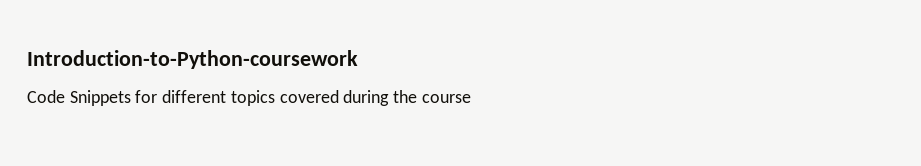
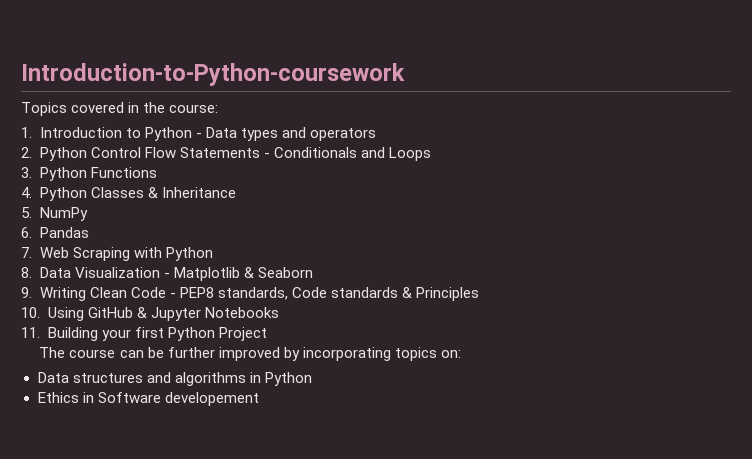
- Code Snippets for different topics covered during the course
+ Topics covered in the course:
+ 1. Introduction to Python - Data types and operators
+ 2. Python Control Flow Statements - Conditionals and Loops
+ 3. Python Functions
+ 4. Python Classes & Inheritance
+ 5. NumPy
+ 6. Pandas
+ 7. Web Scraping with Python
+ 8. Data Visualization - Matplotlib & Seaborn
+ 9. Writing Clean Code - PEP8 standards, Code standards & Principles
+ 10. Using GitHub & Jupyter Notebooks
+ 11. Building your first Python Project
+ The course can be further improved by incorporating topics on:
+ Data structures and algorithms in Python
+ Ethics in Software developement

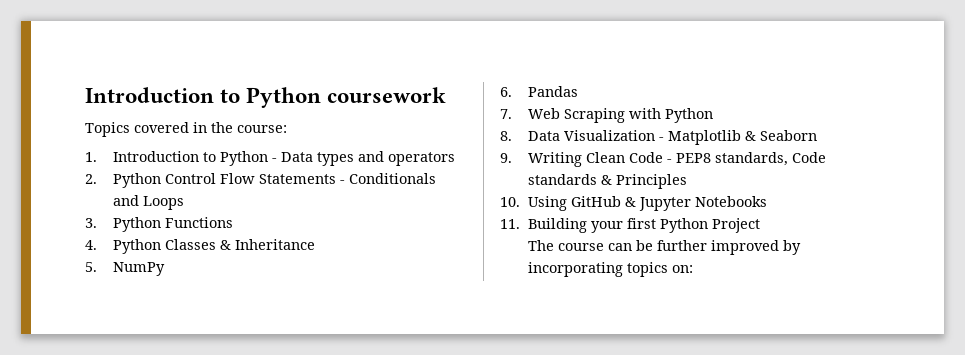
- Introduction-to-Python-coursework
+ Introduction to Python coursework
- Data structures and algorithms in Python
- Ethics in Software developement

